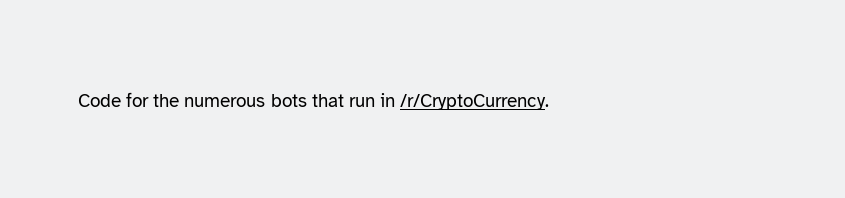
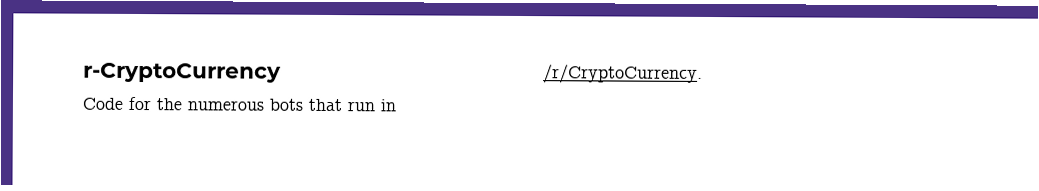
+ r-CryptoCurrency

